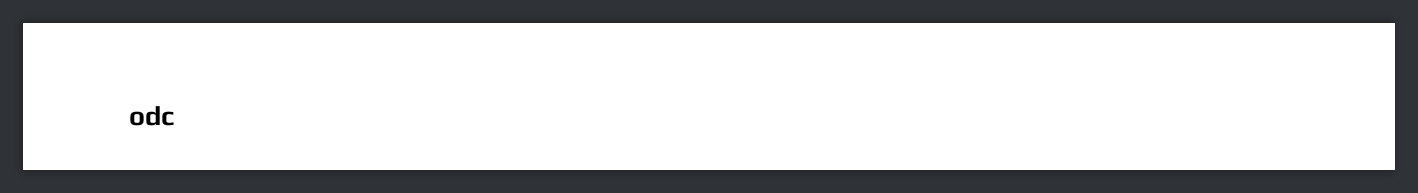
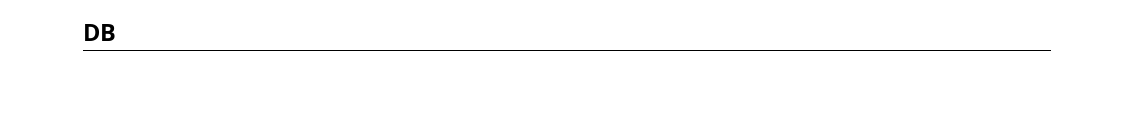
- odc
+ DB

